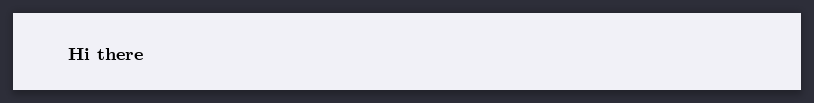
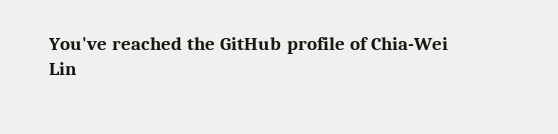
- Hi there
+ You've reached the GitHub profile of Chia-Wei Lin

